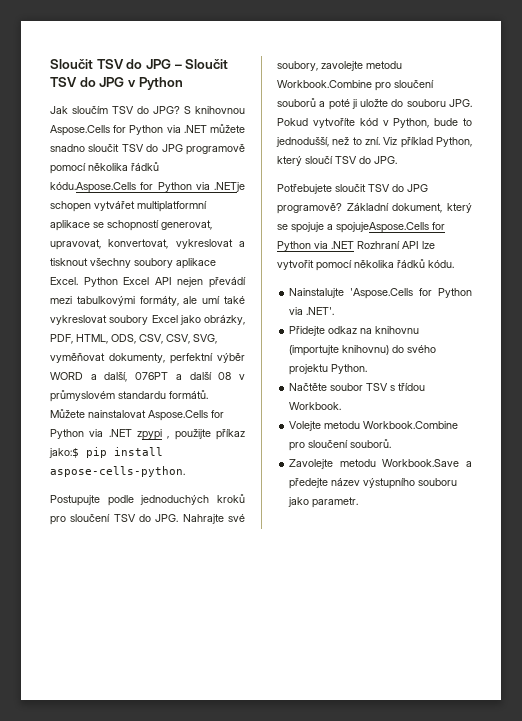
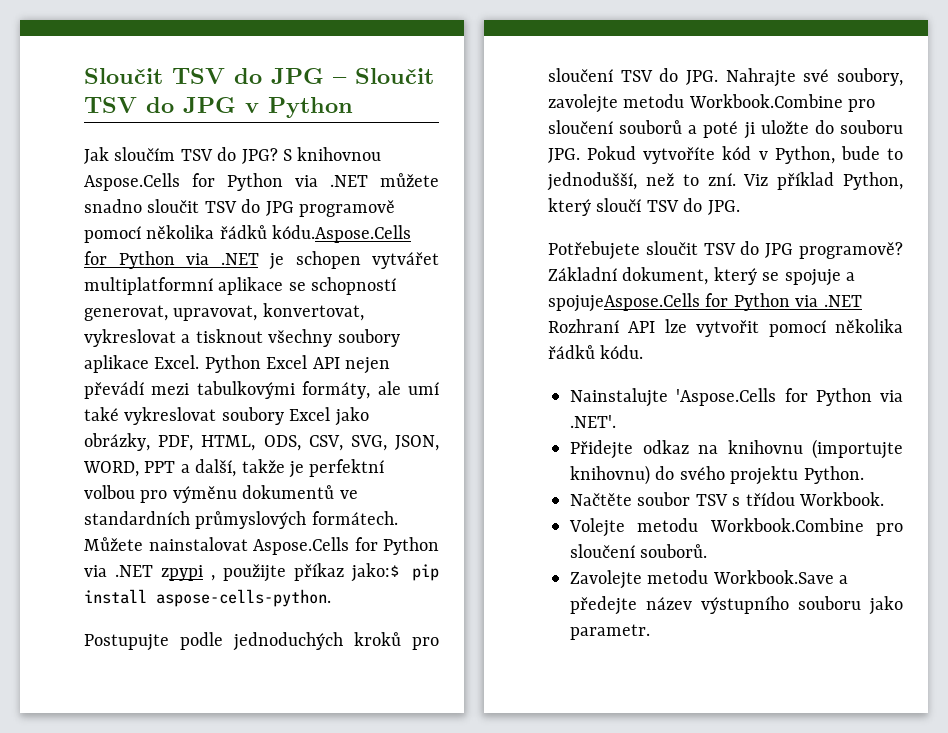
- S knihovnou Aspose.Cells for Python via .NET můžete snadno sloučit TSV do JPG programově pomocí několika řádků kódu.Aspose.Cells for Python via .NETje schopen vytvářet multiplatformní aplikace se schopností generovat, upravovat, konvertovat, vykreslovat a tisknout všechny soubory aplikace Excel.
+ S knihovnou Aspose.Cells for Python via .NET můžete snadno sloučit TSV do JPG programově pomocí několika řádků kódu.Aspose.Cells for Python via .NET je schopen vytvářet multiplatformní aplikace se schopností generovat, upravovat, konvertovat, vykreslovat a tisknout všechny soubory aplikace Excel.
- Python Excel API nejen převádí mezi tabulkovými formáty, ale umí také vykreslovat soubory Excel jako obrázky, PDF, HTML, ODS, CSV, CSV, SVG, vyměňovat dokumenty, perfektní výběr WORD a další, 076PT a další 08 v průmyslovém standardu formátů.
+ Python Excel API nejen převádí mezi tabulkovými formáty, ale umí také vykreslovat soubory Excel jako obrázky, PDF, HTML, ODS, CSV, SVG, JSON, WORD, PPT a další, takže je perfektní volbou pro výměnu dokumentů ve standardních průmyslových formátech.

